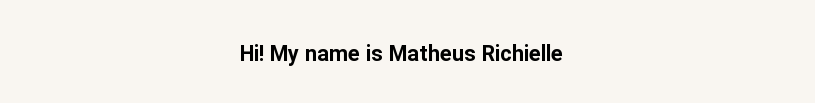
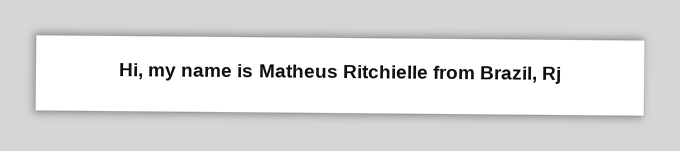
- Hi! My name is Matheus Richielle
+ Hi, my name is Matheus Ritchielle from Brazil, Rj

